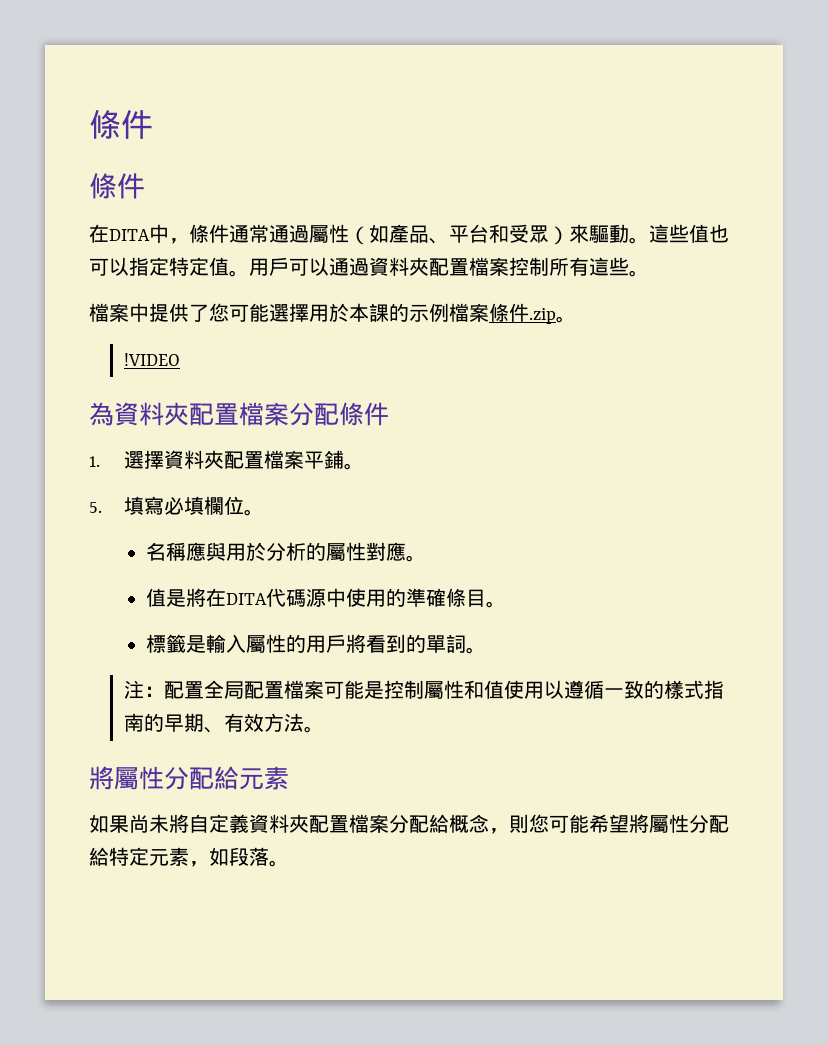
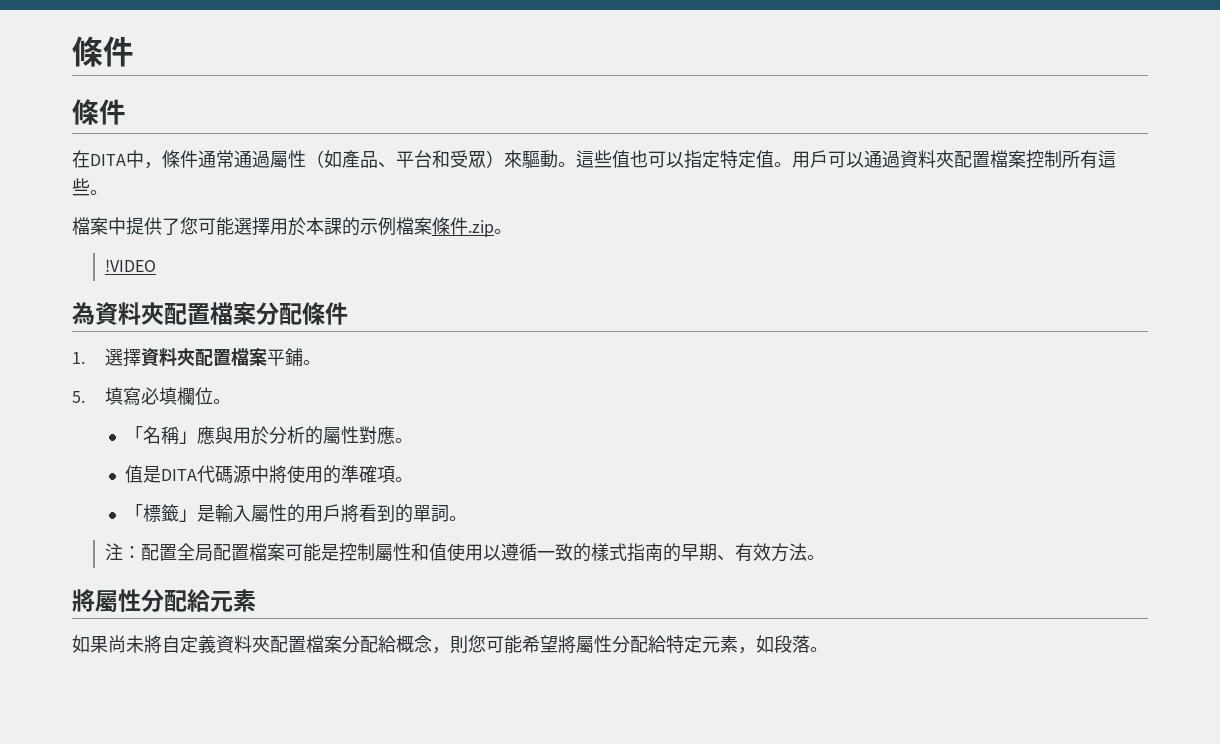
- 名稱應與用於分析的屬性對應。
+ 「名稱」應與用於分析的屬性對應。
- 值是將在DITA代碼源中使用的準確條目。
- 標籤是輸入屬性的用戶將看到的單詞。
+ 值是DITA代碼源中將使用的準確項。
+ 「標籤」是輸入屬性的用戶將看到的單詞。

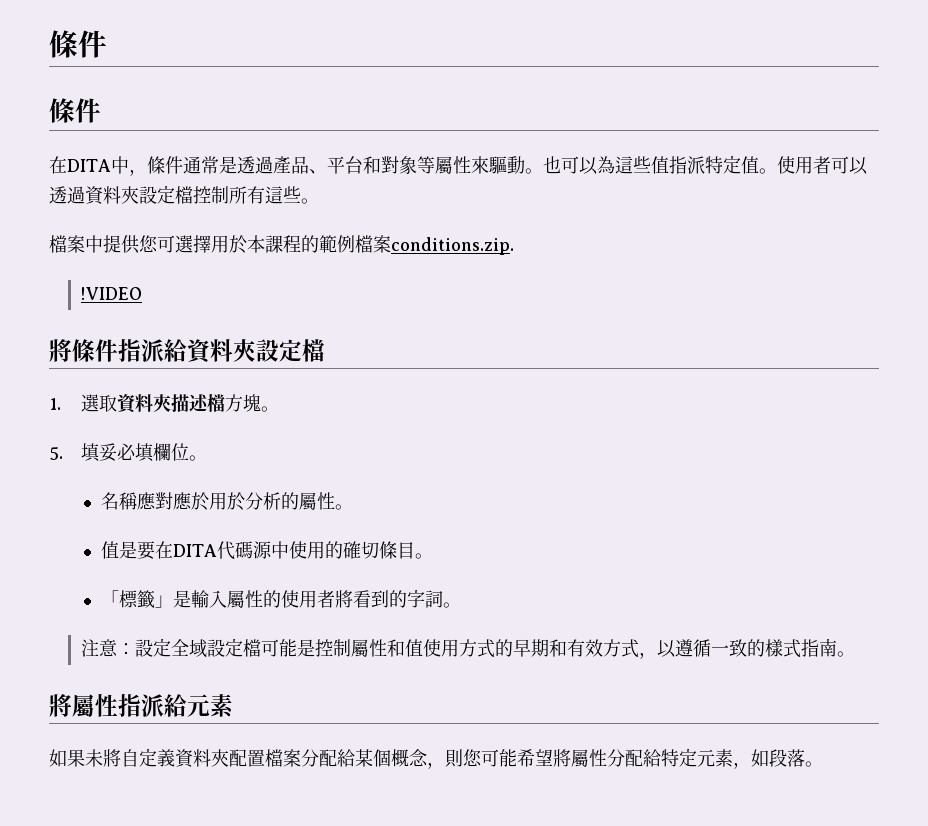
- 在DITA中，條件通常通過屬性（如產品、平台和受眾）來驅動。這些值也可以指定特定值。用戶可以通過資料夾配置檔案控制所有這些。
+ 在DITA中，條件通常是透過產品、平台和對象等屬性來驅動。也可以為這些值指派特定值。使用者可以透過資料夾設定檔控制所有這些。
- 檔案中提供了您可能選擇用於本課的示例檔案條件.zip。
+ 檔案中提供您可選擇用於本課程的範例檔案conditions.zip.
  !VIDEO
- 為資料夾配置檔案分配條件
- 1.選擇資料夾配置檔案平鋪。
+ 將條件指派給資料夾設定檔
+ 1.選取資料夾描述檔方塊。
- 5.填寫必填欄位。
+ 5.填妥必填欄位。
- 「名稱」應與用於分析的屬性對應。
+ 名稱應對應於用於分析的屬性。
- 值是DITA代碼源中將使用的準確項。
+ 值是要在DITA代碼源中使用的確切條目。
- 「標籤」是輸入屬性的用戶將看到的單詞。
+ 「標籤」是輸入屬性的使用者將看到的字詞。
- 注：配置全局配置檔案可能是控制屬性和值使用以遵循一致的樣式指南的早期、有效方法。
+ 注意：設定全域設定檔可能是控制屬性和值使用方式的早期和有效方式，以遵循一致的樣式指南。
- 將屬性分配給元素
+ 將屬性指派給元素
- 如果尚未將自定義資料夾配置檔案分配給概念，則您可能希望將屬性分配給特定元素，如段落。
+ 如果未將自定義資料夾配置檔案分配給某個概念，則您可能希望將屬性分配給特定元素，如段落。

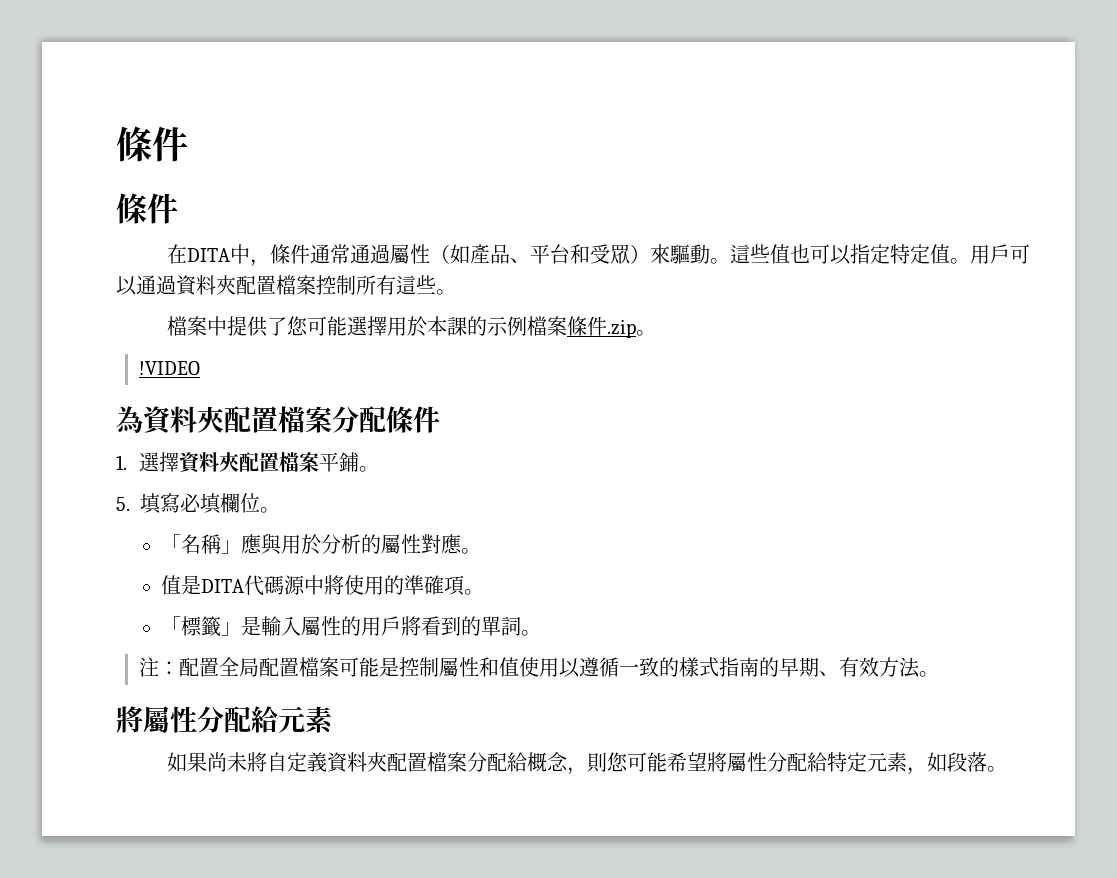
- 在DITA中，條件通常是透過產品、平台和對象等屬性來驅動。也可以為這些值指派特定值。使用者可以透過資料夾設定檔控制所有這些。
+ 在DITA中，條件通常通過屬性（如產品、平台和受眾）來驅動。這些值也可以指定特定值。用戶可以通過資料夾配置檔案控制所有這些。
- 檔案中提供您可選擇用於本課程的範例檔案conditions.zip.
+ 檔案中提供了您可能選擇用於本課的示例檔案條件.zip。
  !VIDEO
- 將條件指派給資料夾設定檔
- 1.選取資料夾描述檔方塊。
+ 為資料夾配置檔案分配條件
+ 1.選擇資料夾配置檔案平鋪。
- 5.填妥必填欄位。
+ 5.填寫必填欄位。
- 名稱應對應於用於分析的屬性。
+ 「名稱」應與用於分析的屬性對應。
- 值是要在DITA代碼源中使用的確切條目。
+ 值是DITA代碼源中將使用的準確項。
- 「標籤」是輸入屬性的使用者將看到的字詞。
+ 「標籤」是輸入屬性的用戶將看到的單詞。
- 注意：設定全域設定檔可能是控制屬性和值使用方式的早期和有效方式，以遵循一致的樣式指南。
+ 注：配置全局配置檔案可能是控制屬性和值使用以遵循一致的樣式指南的早期、有效方法。
- 將屬性指派給元素
+ 將屬性分配給元素
- 如果未將自定義資料夾配置檔案分配給某個概念，則您可能希望將屬性分配給特定元素，如段落。
+ 如果尚未將自定義資料夾配置檔案分配給概念，則您可能希望將屬性分配給特定元素，如段落。

